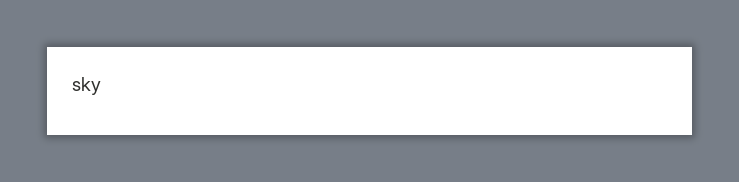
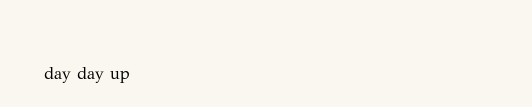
- sky
+ day day up

